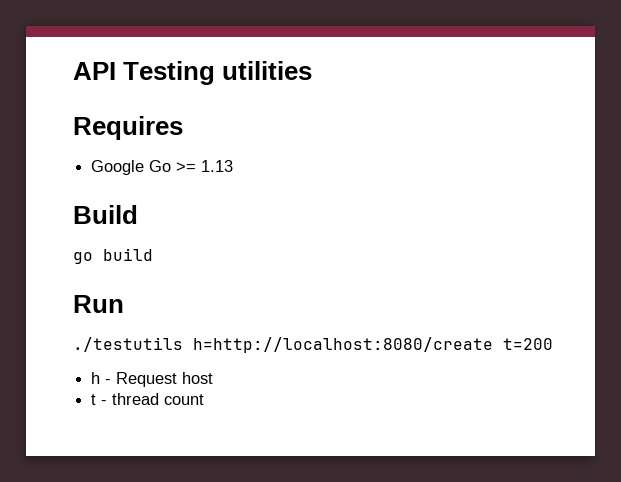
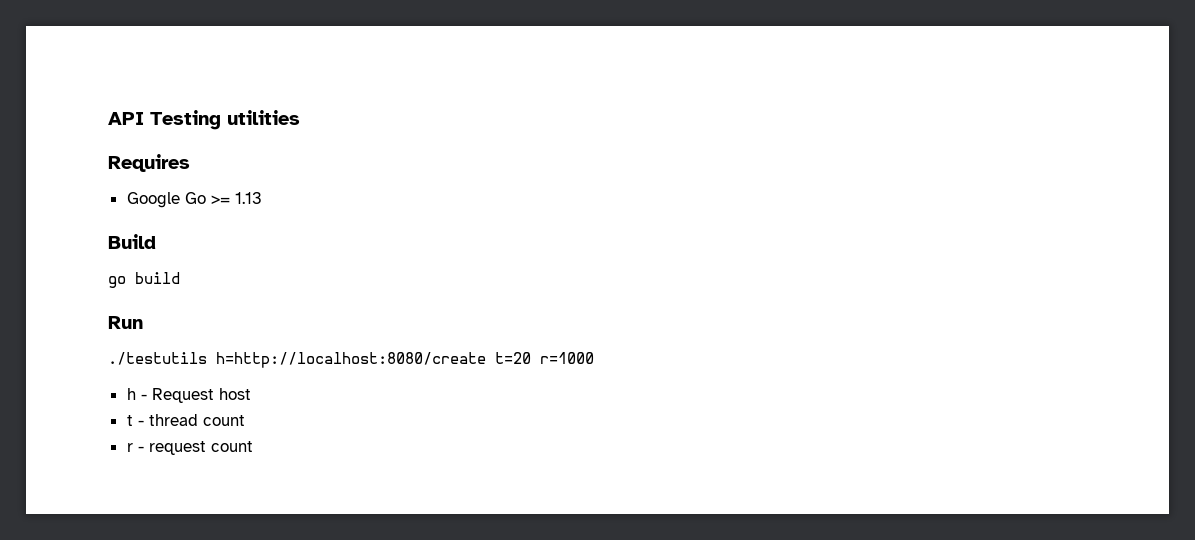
- ./testutils h=http://localhost:8080/create t=200
+ ./testutils h=http://localhost:8080/create t=20 r=1000
+ r - request count

